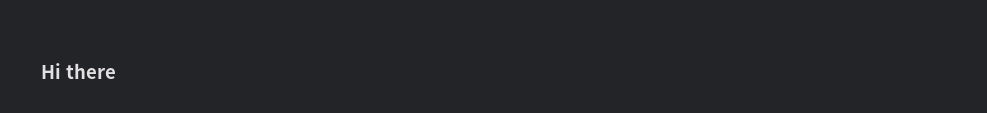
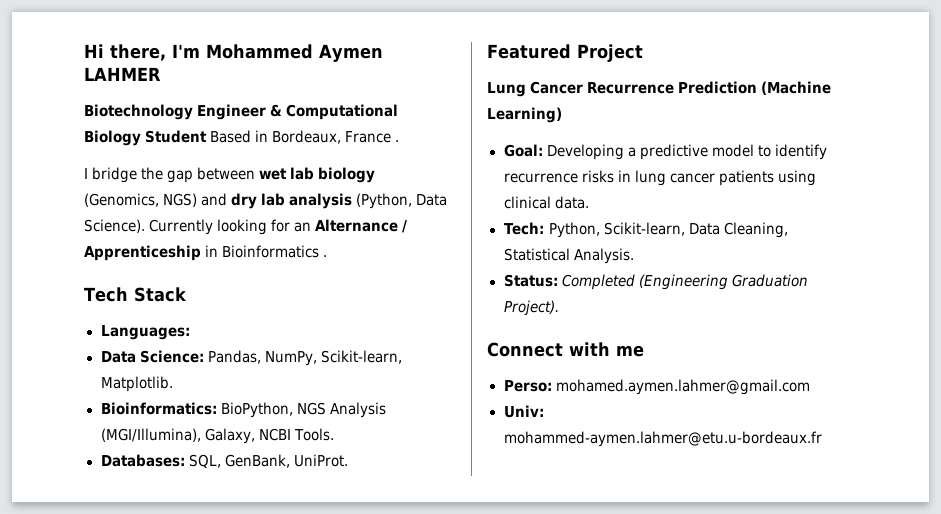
- Hi there
+ Hi there, I'm Mohammed Aymen LAHMER
+ Biotechnology Engineer & Computational Biology Student Based in Bordeaux, France .
+ I bridge the gap between wet lab biology (Genomics, NGS) and dry lab analysis (Python, Data Science). Currently looking for an Alternance / Apprenticeship in Bioinformatics .
+ Tech Stack
+ Languages:
+ Data Science: Pandas, NumPy, Scikit-learn, Matplotlib.
+ Bioinformatics: BioPython, NGS Analysis (MGI/Illumina), Galaxy, NCBI Tools.
+ Databases: SQL, GenBank, UniProt.
+ Featured Project
+ Lung Cancer Recurrence Prediction (Machine Learning)
+ Goal: Developing a predictive model to identify recurrence risks in lung cancer patients using clinical data.
+ Tech: Python, Scikit-learn, Data Cleaning, Statistical Analysis.
+ Status: Completed (Engineering Graduation Project).
+ Connect with me
+ Perso: mohamed.aymen.lahmer@gmail.com
+ Univ: mohammed-aymen.lahmer@etu.u-bordeaux.fr

